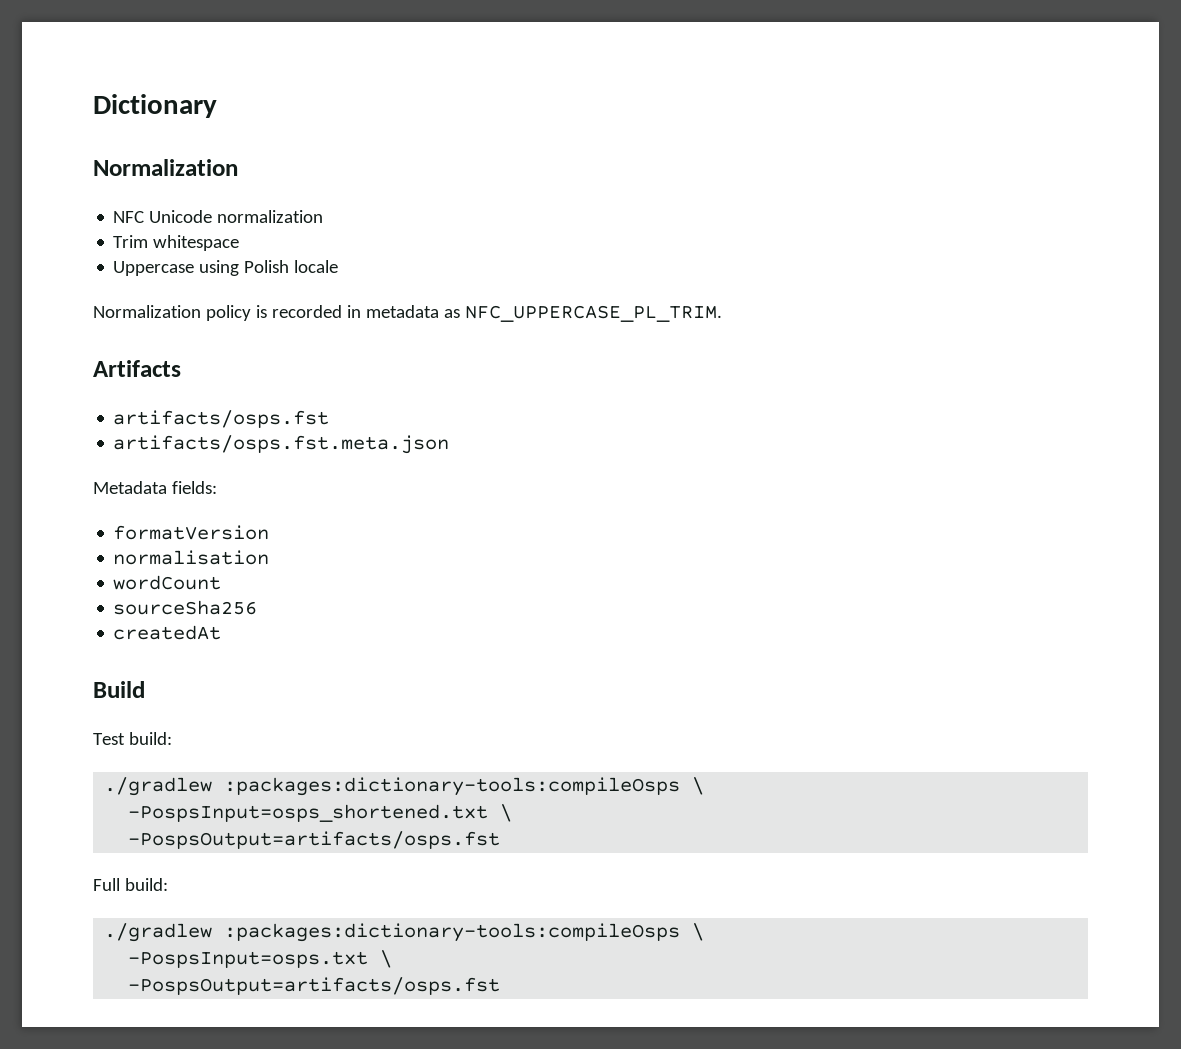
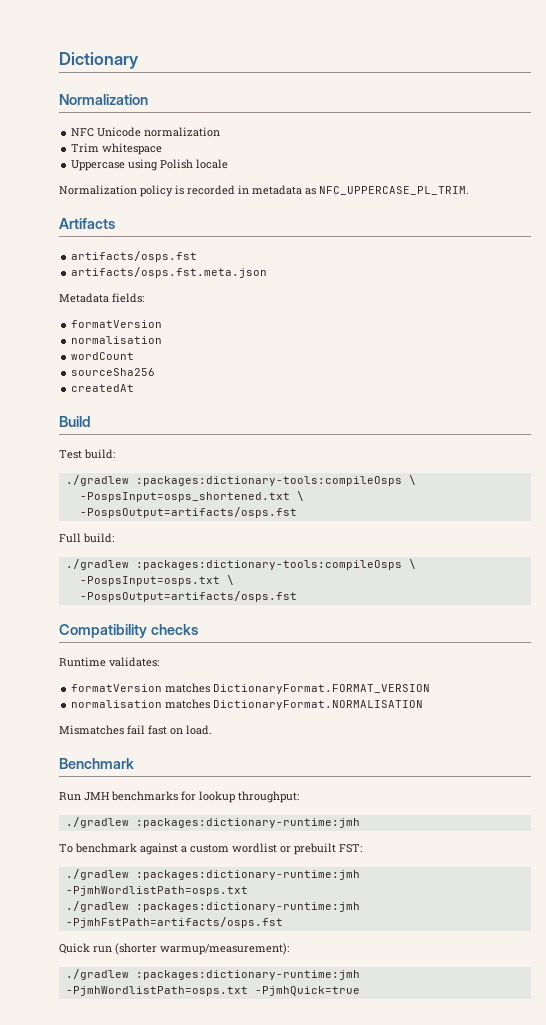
+ Compatibility checks
+ Runtime validates:
+ formatVersion matches DictionaryFormat.FORMAT_VERSION
+ normalisation matches DictionaryFormat.NORMALISATION
+ Mismatches fail fast on load.
+ Benchmark
+ Run JMH benchmarks for lookup throughput:
+ ./gradlew :packages:dictionary-runtime:jmh
+ To benchmark against a custom wordlist or prebuilt FST:
+ ./gradlew :packages:dictionary-runtime:jmh -PjmhWordlistPath=osps.txt
+ ./gradlew :packages:dictionary-runtime:jmh -PjmhFstPath=artifacts/osps.fst
+ Quick run (shorter warmup/measurement):
+ ./gradlew :packages:dictionary-runtime:jmh -PjmhWordlistPath=osps.txt -PjmhQuick=true

